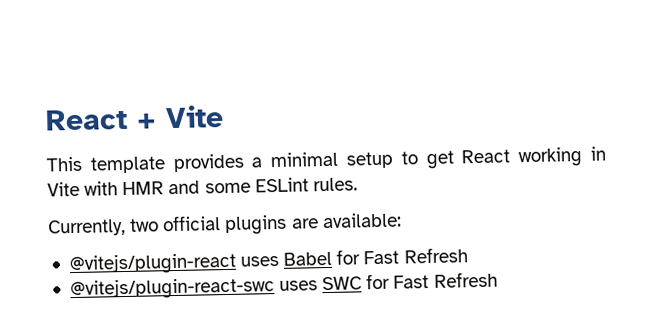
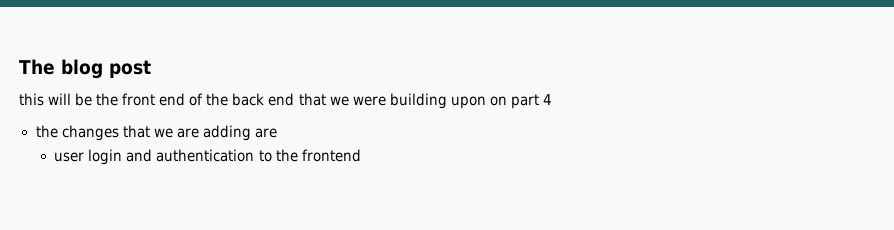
- React + Vite
- This template provides a minimal setup to get React working in Vite with HMR and some ESLint rules.
- Currently, two official plugins are available:
- @vitejs/plugin-react uses Babel for Fast Refresh
- @vitejs/plugin-react-swc uses SWC for Fast Refresh
+ The blog post
+ this will be the front end of the back end that we were building upon on part 4
+ the changes that we are adding are
+ user login and authentication to the frontend

